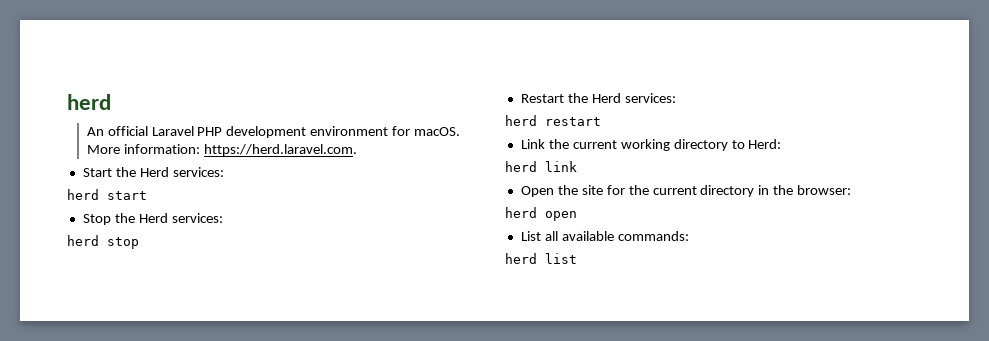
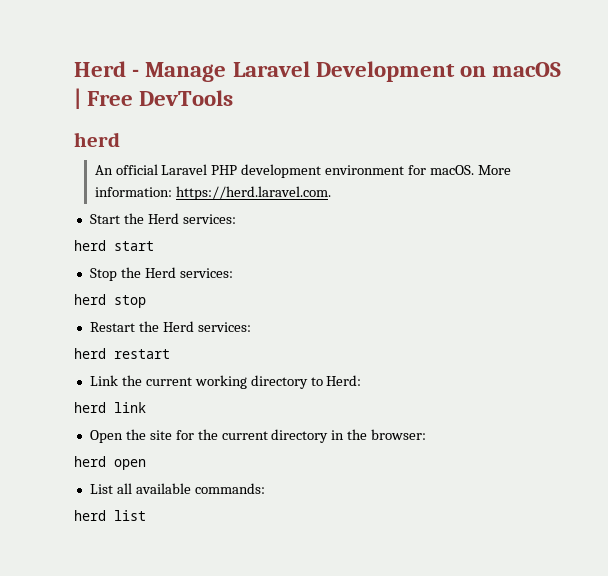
+ Herd - Manage Laravel Development on macOS | Free DevTools

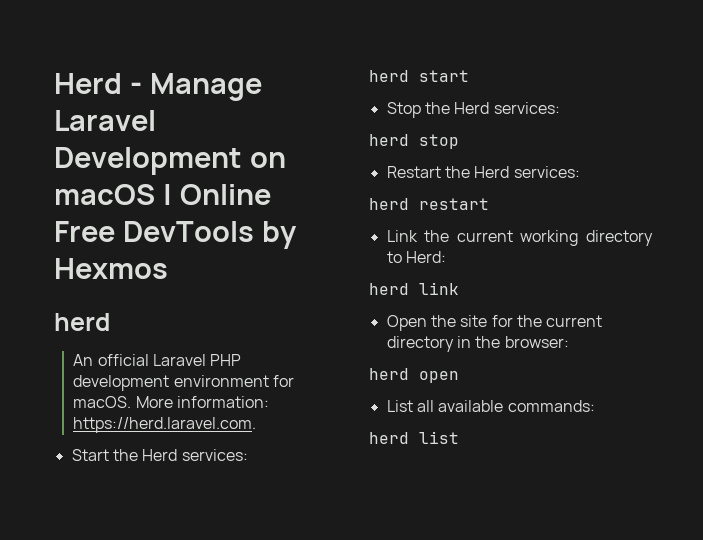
- Herd - Manage Laravel Development on macOS | Free DevTools
+ Herd - Manage Laravel Development on macOS | Online Free DevTools by Hexmos

